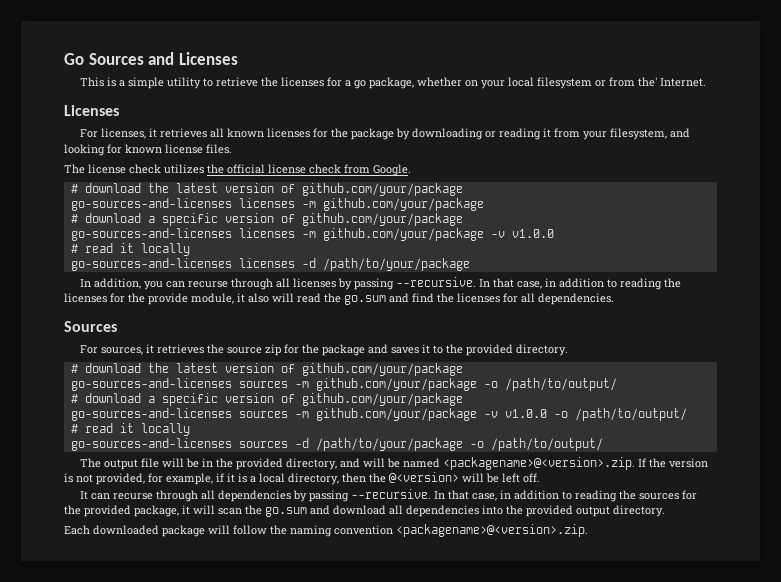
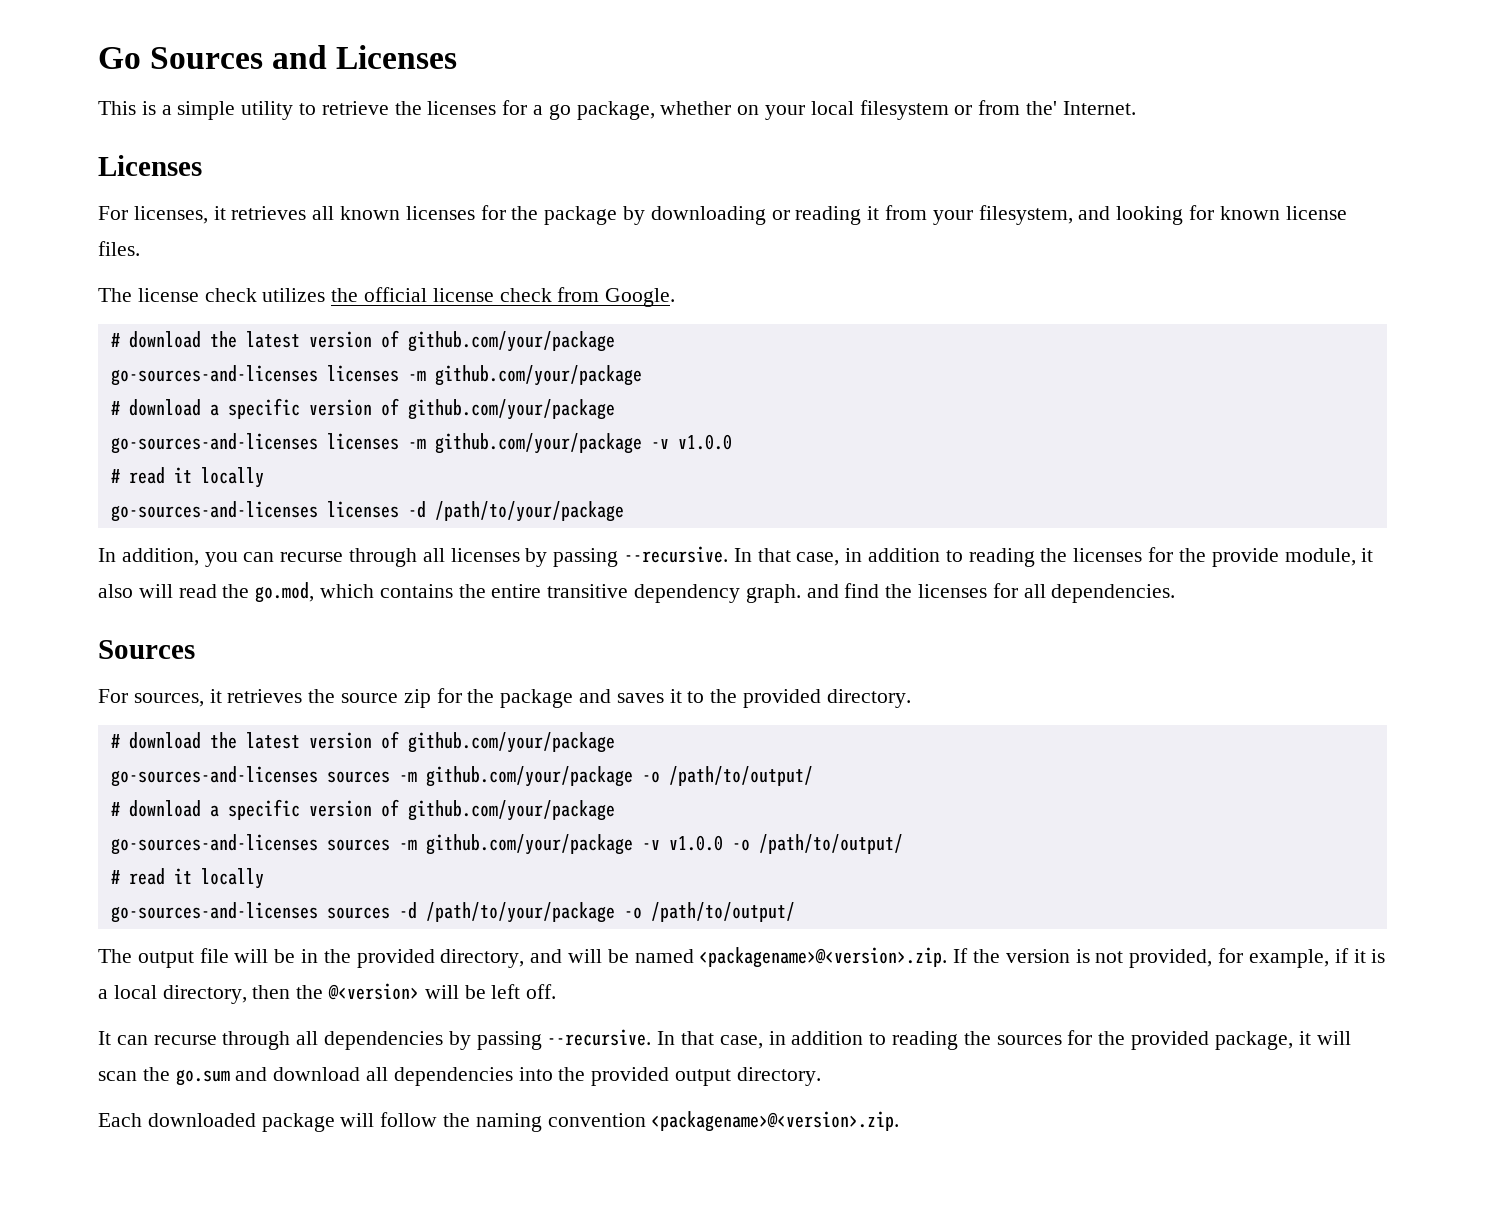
- In that case, in addition to reading the licenses for the provide module, it also will read the go.sum and find the licenses for all dependencies.
+ In that case, in addition to reading the licenses for the provide module, it also will read the go.mod, which contains the entire transitive dependency graph. and find the licenses for all dependencies.

